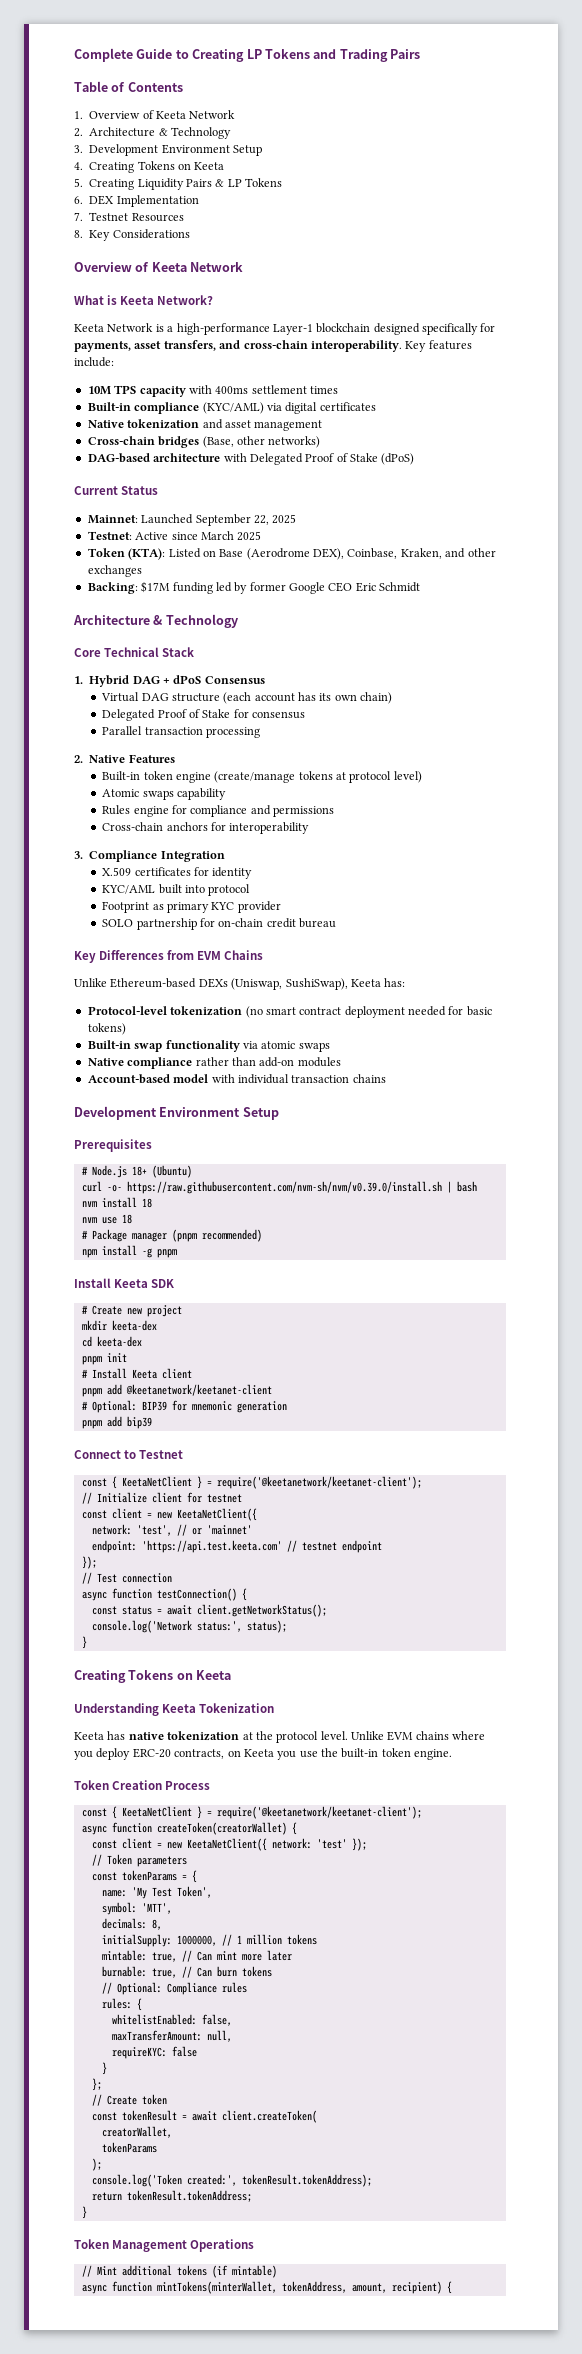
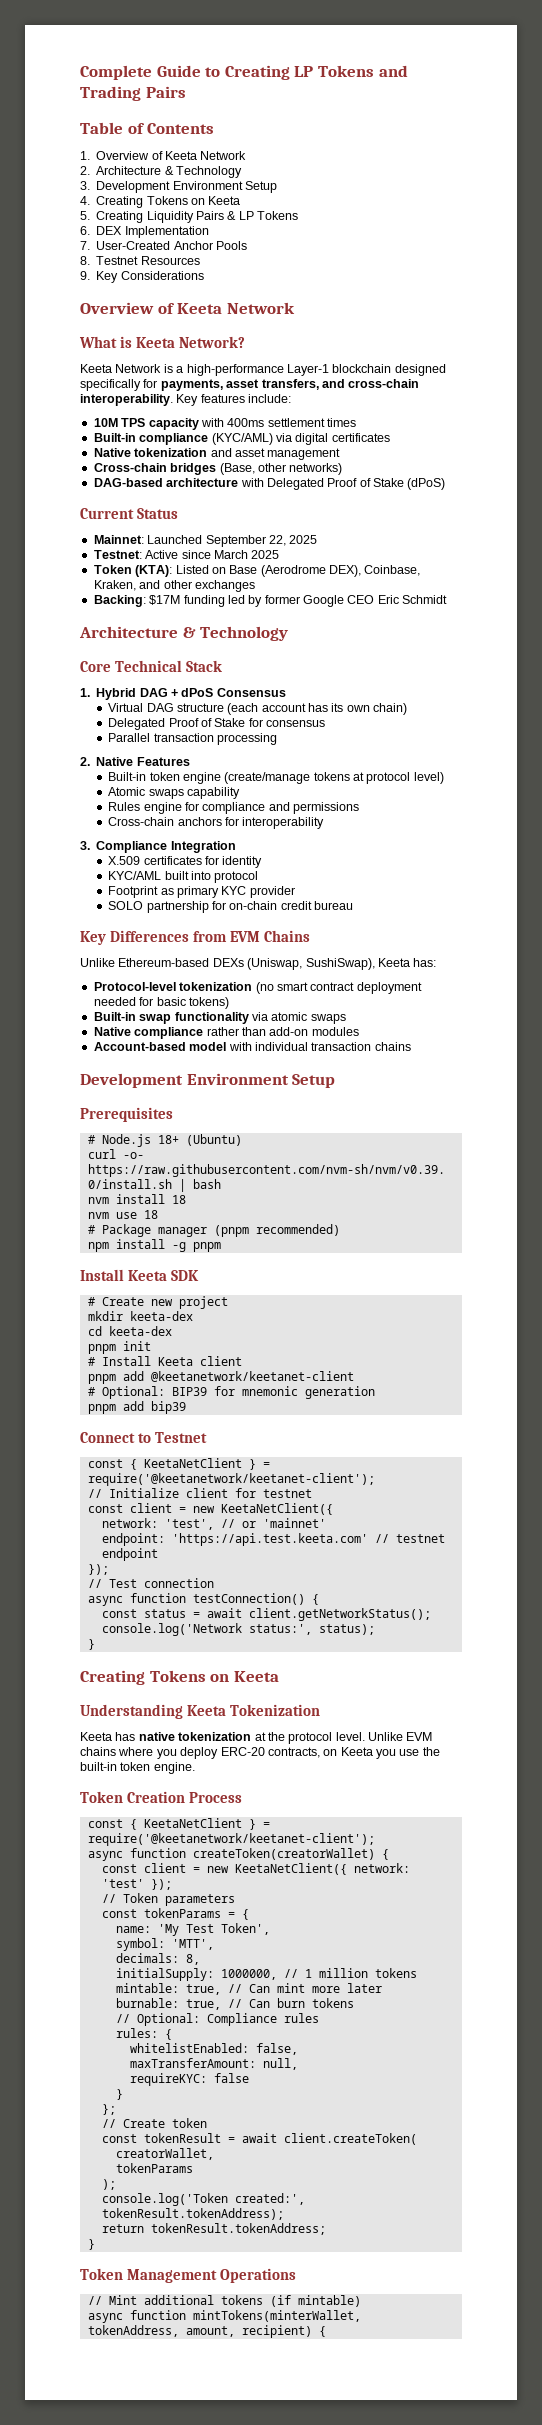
- 7. Testnet Resources
+ 7. User-Created Anchor Pools
+ 8. Testnet Resources
- 8. Key Considerations
+ 9. Key Considerations

